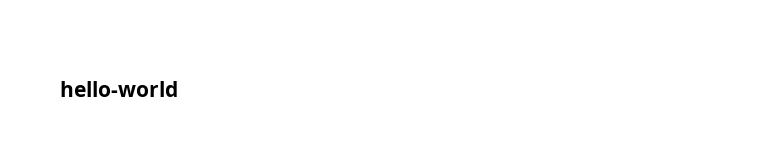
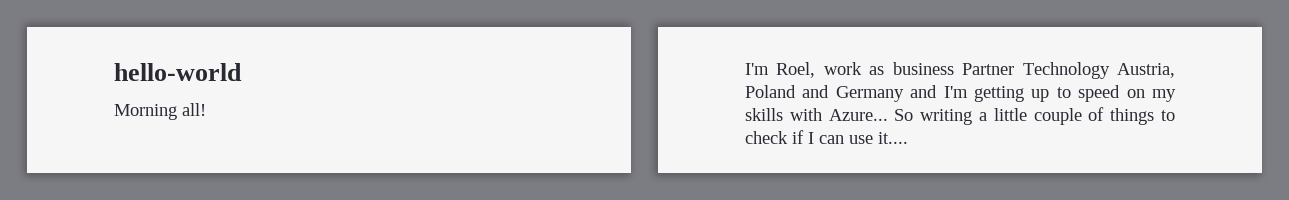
+ Morning all!
+ I'm Roel, work as business Partner Technology Austria, Poland and Germany and I'm getting up to speed on my skills with Azure... So writing a little couple of things to check if I can use it....

